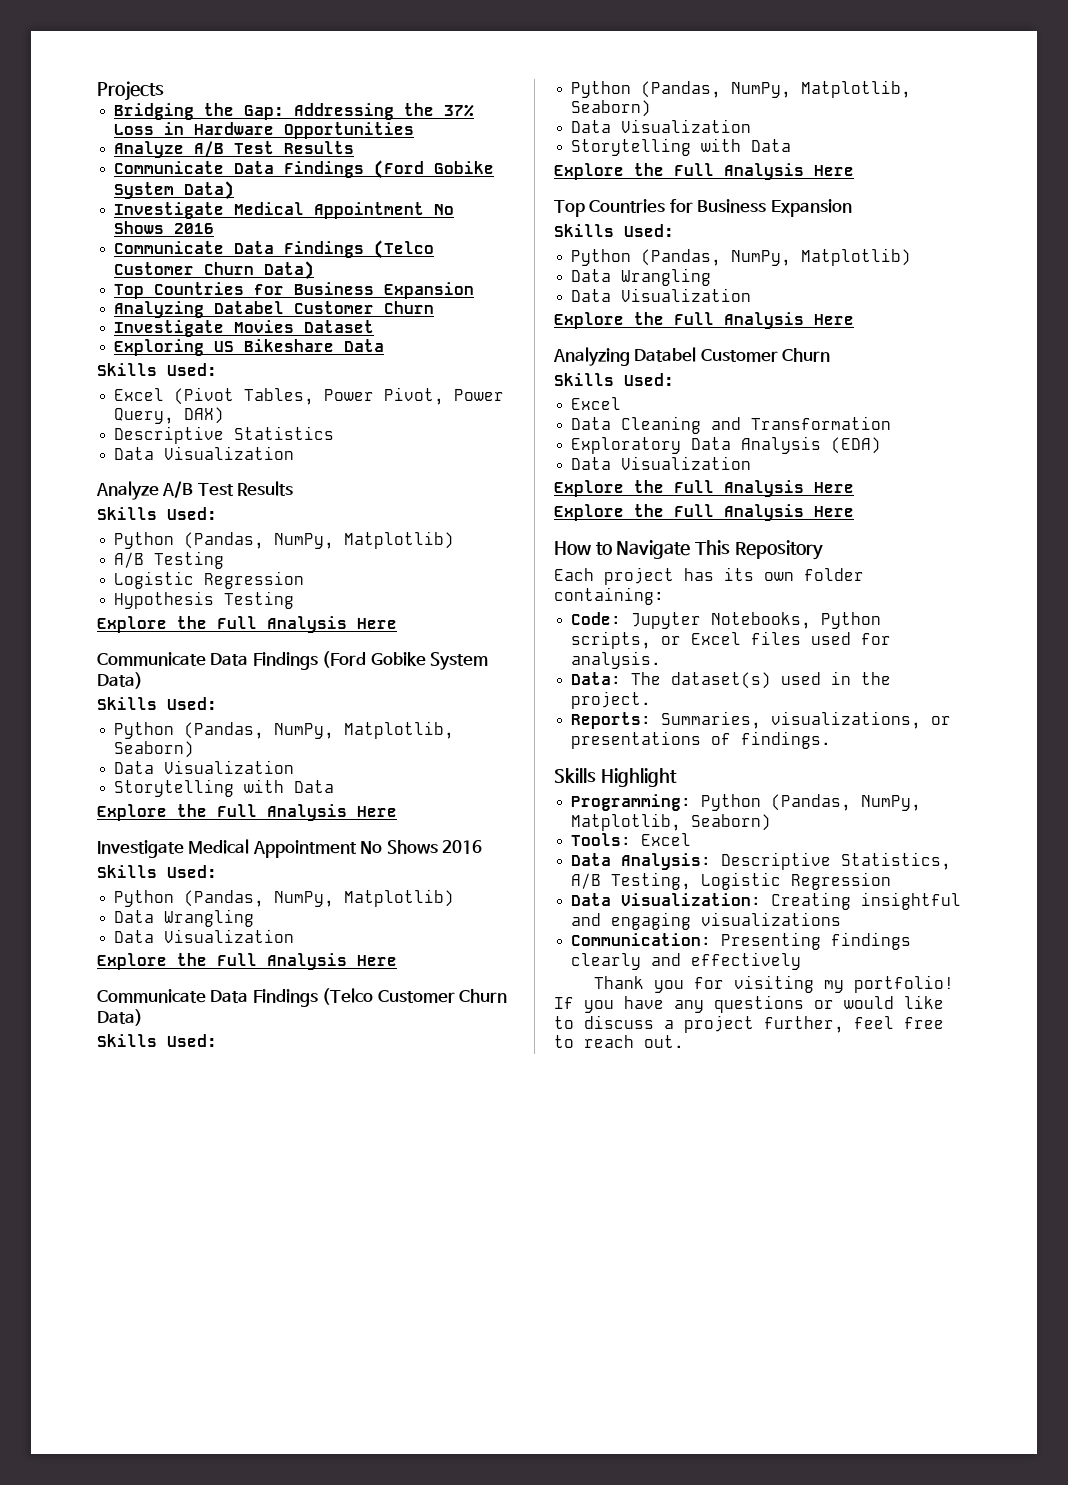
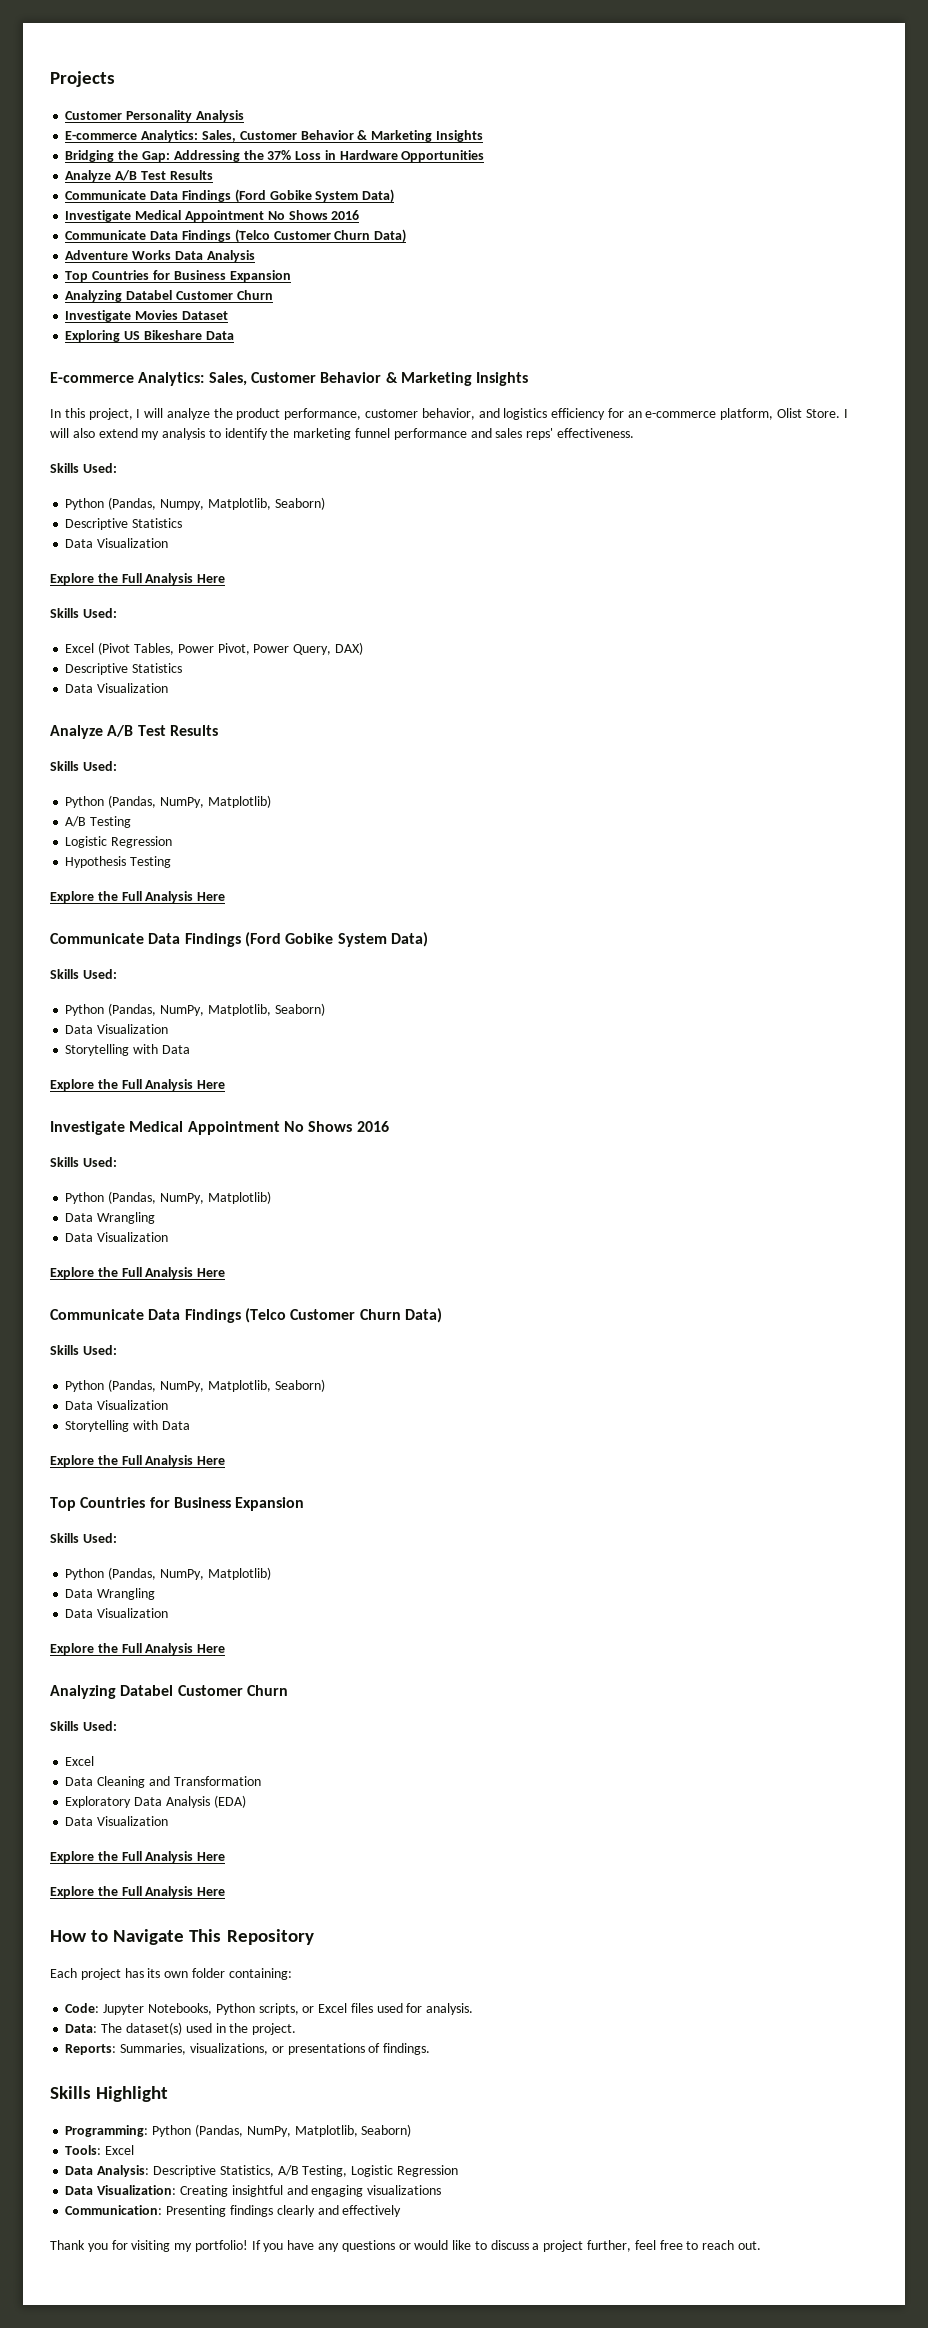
+ Customer Personality Analysis
+ E-commerce Analytics: Sales, Customer Behavior & Marketing Insights
+ Adventure Works Data Analysis
  Exploring US Bikeshare Data
+ E-commerce Analytics: Sales, Customer Behavior & Marketing Insights
+ In this project, I will analyze the product performance, customer behavior, and logistics efficiency for an e-commerce platform, Olist Store. I will also extend my analysis to identify the marketing funnel performance and sales reps' effectiveness.
+ Skills Used:
+ Python (Pandas, Numpy, Matplotlib, Seaborn)
+ Descriptive Statistics
+ Data Visualization
+ Explore the Full Analysis Here

